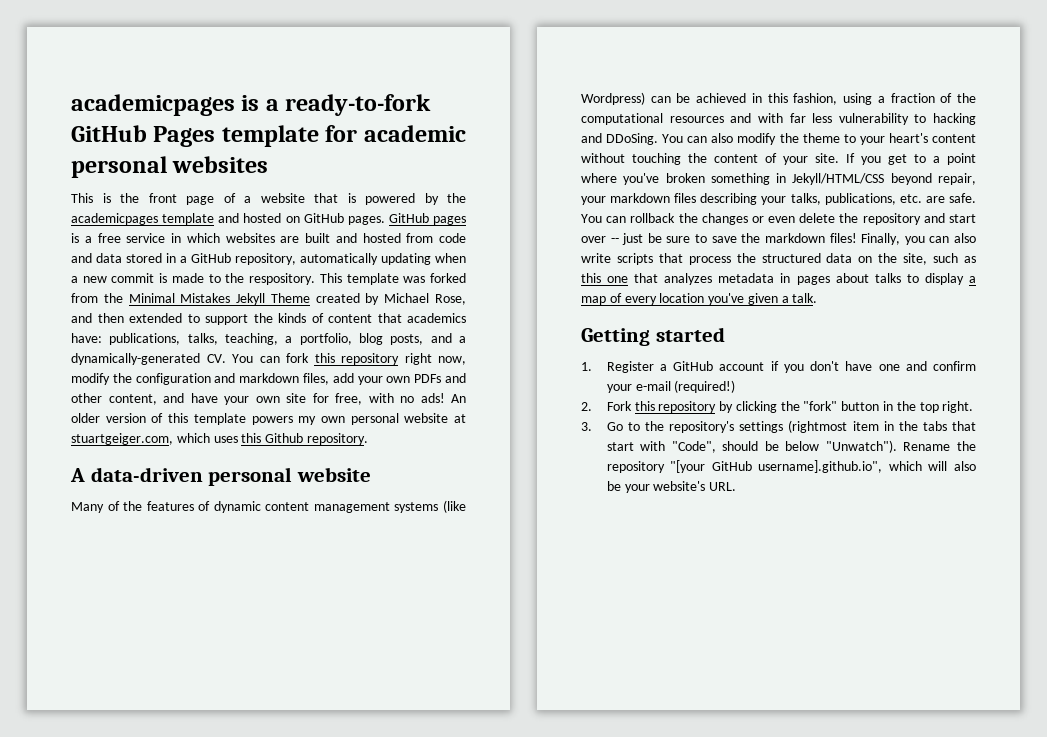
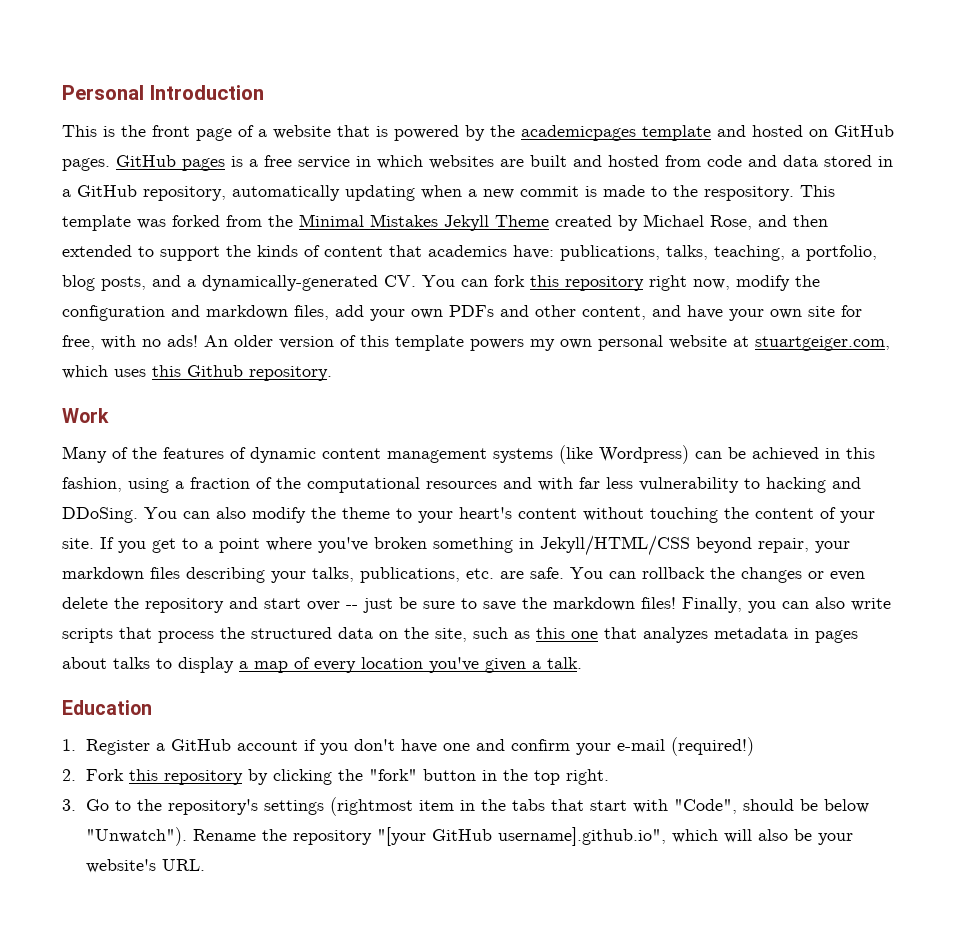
- academicpages is a ready-to-fork GitHub Pages template for academic personal websites
+ Personal Introduction
- A data-driven personal website
+ Work
- Getting started
+ Education

